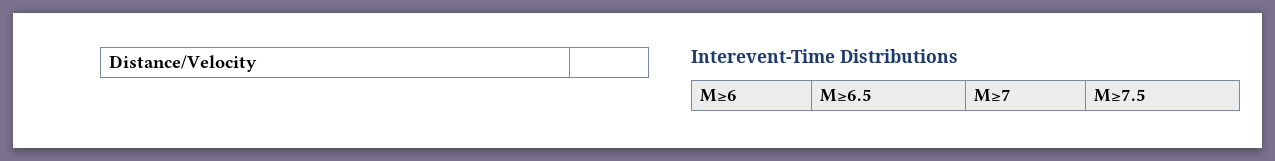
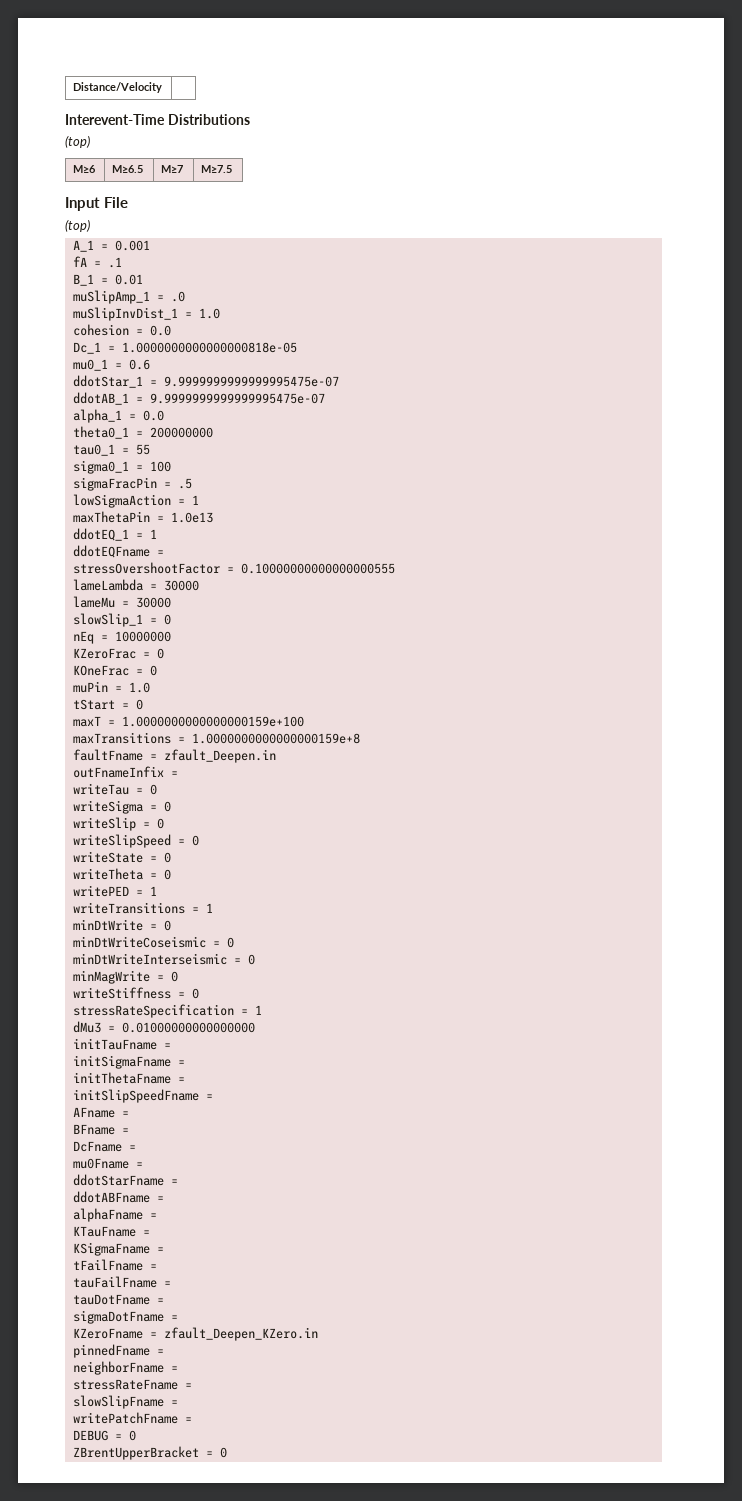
  Interevent-Time Distributions
+ (top)
+ Input File
+ (top)
+ A_1 = 0.001
+ fA = .1
+ B_1 = 0.01
+ muSlipAmp_1 = .0
+ muSlipInvDist_1 = 1.0
+ cohesion = 0.0
+ Dc_1 = 1.0000000000000000818e-05
+ mu0_1 = 0.6
+ ddotStar_1 = 9.9999999999999995475e-07
+ ddotAB_1 = 9.9999999999999995475e-07
+ alpha_1 = 0.0
+ theta0_1 = 200000000
+ tau0_1 = 55
+ sigma0_1 = 100
+ sigmaFracPin = .5
+ lowSigmaAction = 1
+ maxThetaPin = 1.0e13
+ ddotEQ_1 = 1
+ ddotEQFname =
+ stressOvershootFactor = 0.10000000000000000555
+ lameLambda = 30000
+ lameMu = 30000
+ slowSlip_1 = 0
+ nEq = 10000000
+ KZeroFrac = 0
+ KOneFrac = 0
+ muPin = 1.0
+ tStart = 0
+ maxT = 1.0000000000000000159e+100
+ maxTransitions = 1.0000000000000000159e+8
+ faultFname = zfault_Deepen.in
+ outFnameInfix =
+ writeTau = 0
+ writeSigma = 0
+ writeSlip = 0
+ writeSlipSpeed = 0
+ writeState = 0
+ writeTheta = 0
+ writePED = 1
+ writeTransitions = 1
+ minDtWrite = 0
+ minDtWriteCoseismic = 0
+ minDtWriteInterseismic = 0
+ minMagWrite = 0
+ writeStiffness = 0
+ stressRateSpecification = 1
+ dMu3 = 0.01000000000000000
+ initTauFname =
+ initSigmaFname =
+ initThetaFname =
+ initSlipSpeedFname =
+ AFname =
+ BFname =
+ DcFname =
+ mu0Fname =
+ ddotStarFname =
+ ddotABFname =
+ alphaFname =
+ KTauFname =
+ KSigmaFname =
+ tFailFname =
+ tauFailFname =
+ tauDotFname =
+ sigmaDotFname =
+ KZeroFname = zfault_Deepen_KZero.in
+ pinnedFname =
+ neighborFname =
+ stressRateFname =
+ slowSlipFname =
+ writePatchFname =
+ DEBUG = 0
+ ZBrentUpperBracket = 0

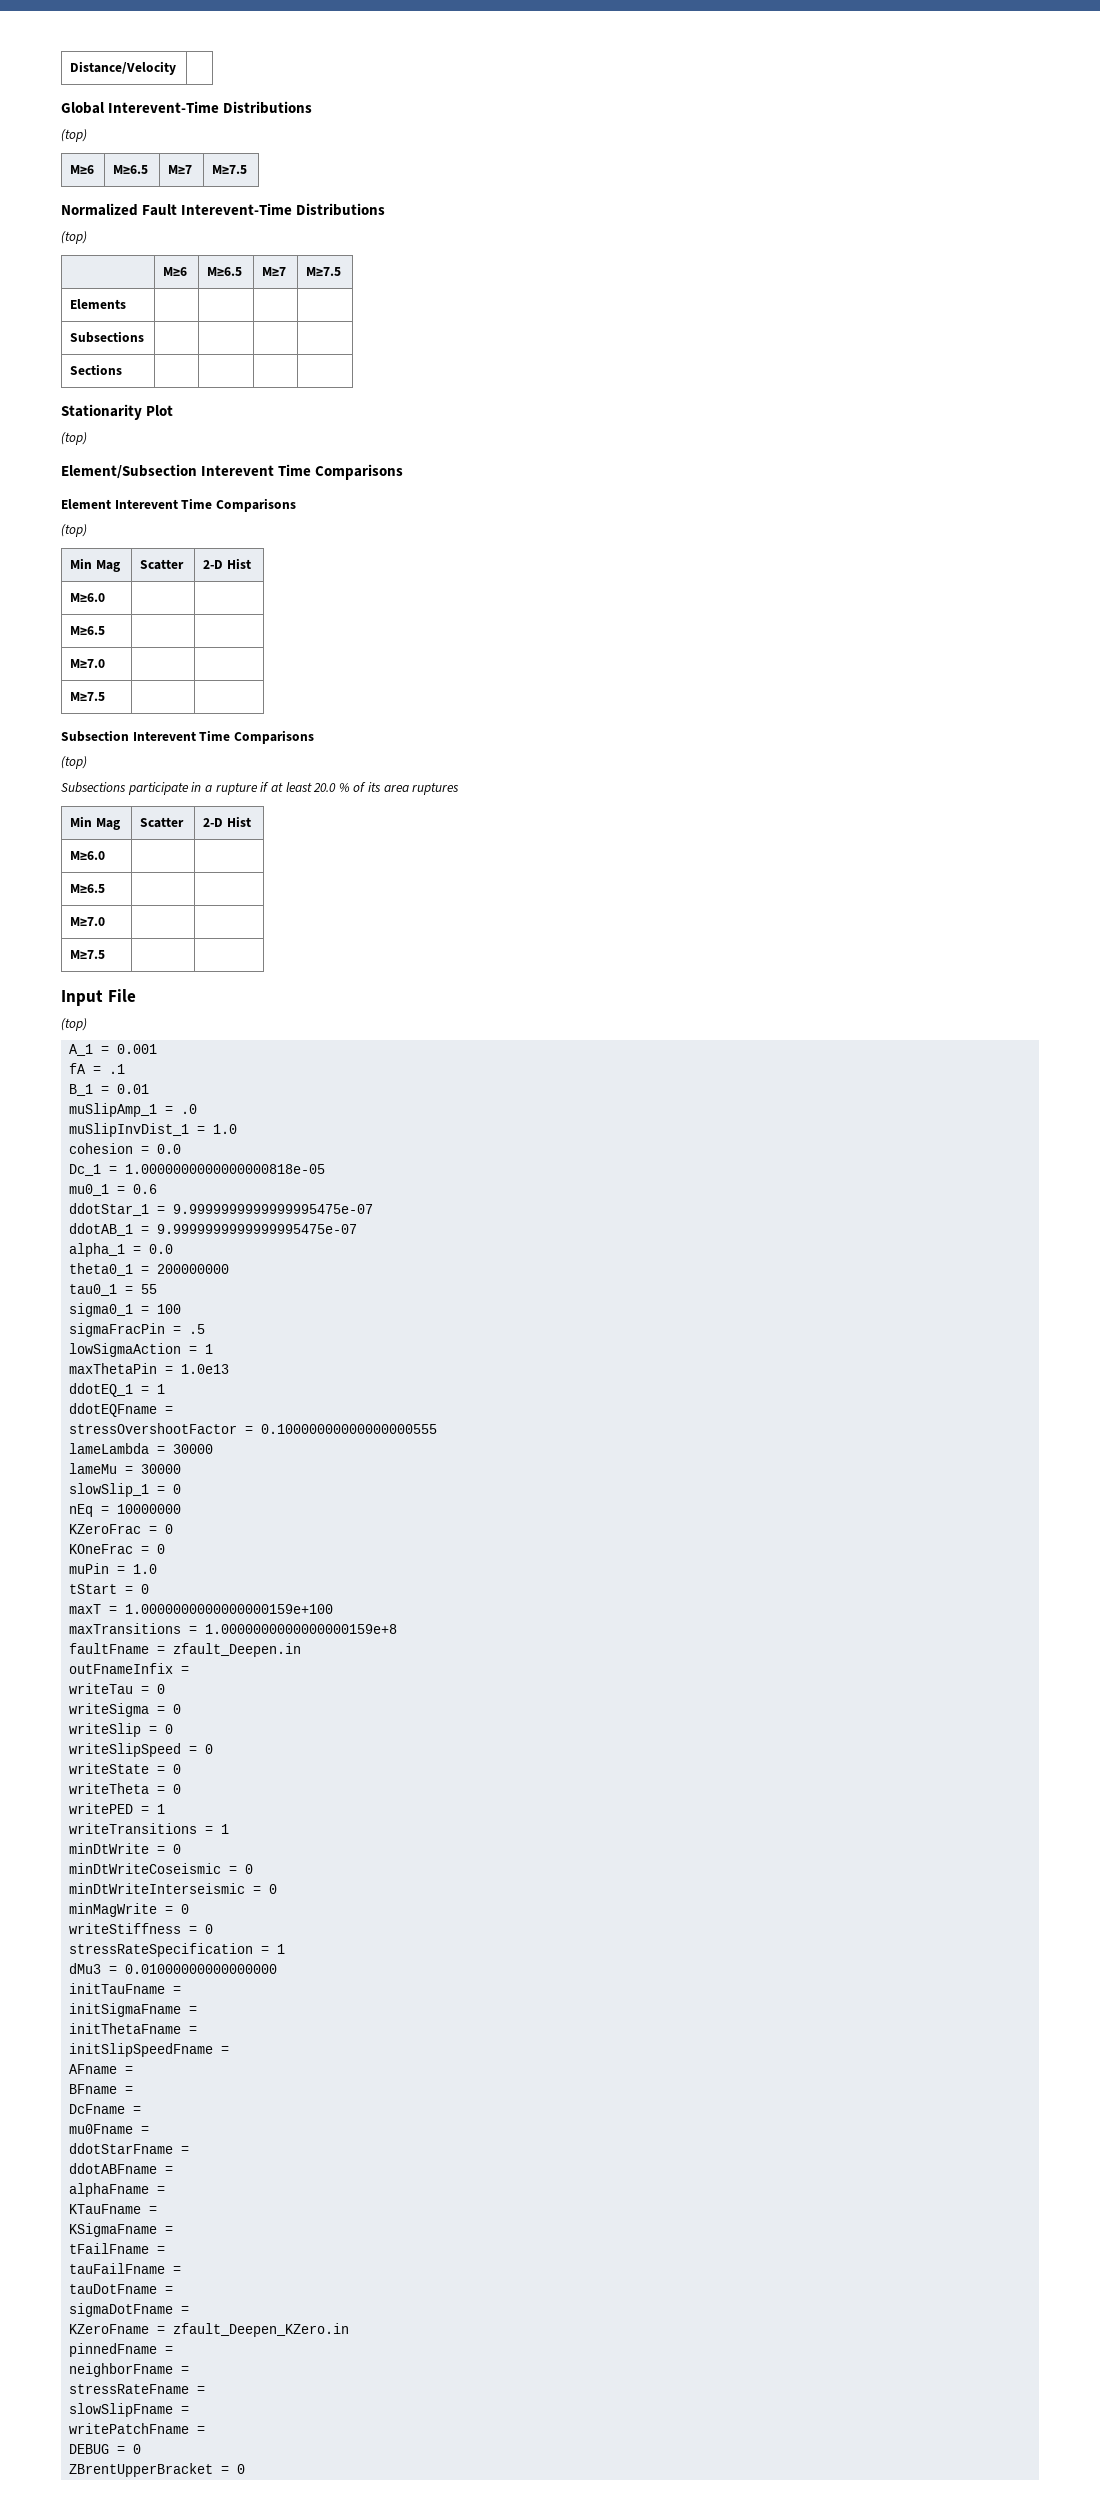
- Interevent-Time Distributions
+ Global Interevent-Time Distributions
+ Normalized Fault Interevent-Time Distributions
+ (top)
+ | M≥6 | M≥6.5 | M≥7 | M≥7.5
+ Elements | | | |
+ Subsections | | | |
+ Sections | | | |
+ Stationarity Plot
+ (top)
+ Element/Subsection Interevent Time Comparisons
+ Element Interevent Time Comparisons
+ (top)
+ Min Mag | Scatter | 2-D Hist
+ M≥6.0 | |
+ M≥6.5 | |
+ M≥7.0 | |
+ M≥7.5 | |
+ Subsection Interevent Time Comparisons
+ (top)
+ Subsections participate in a rupture if at least 20.0 % of its area ruptures
+ Min Mag | Scatter | 2-D Hist
+ M≥6.0 | |
+ M≥6.5 | |
+ M≥7.0 | |
+ M≥7.5 | |

